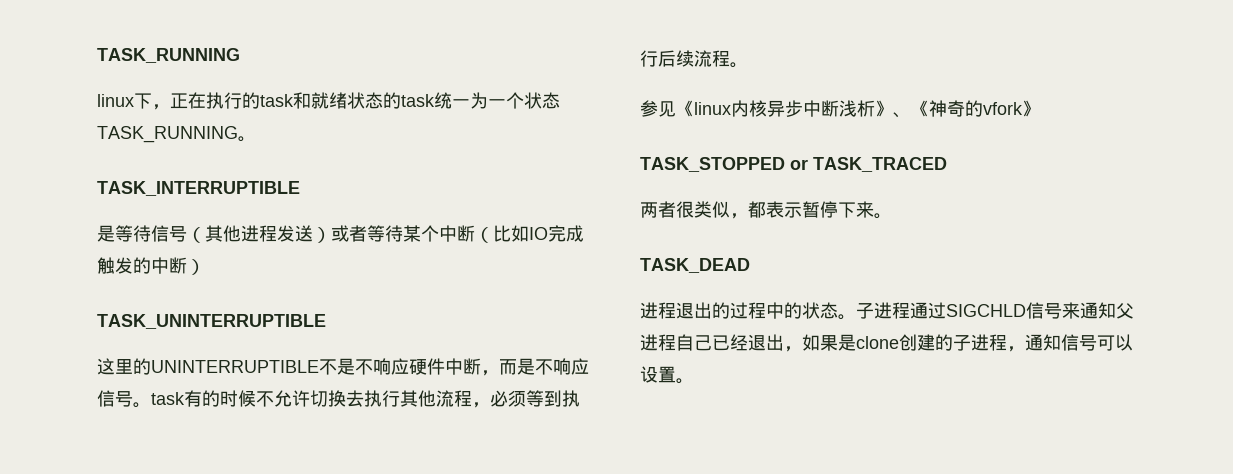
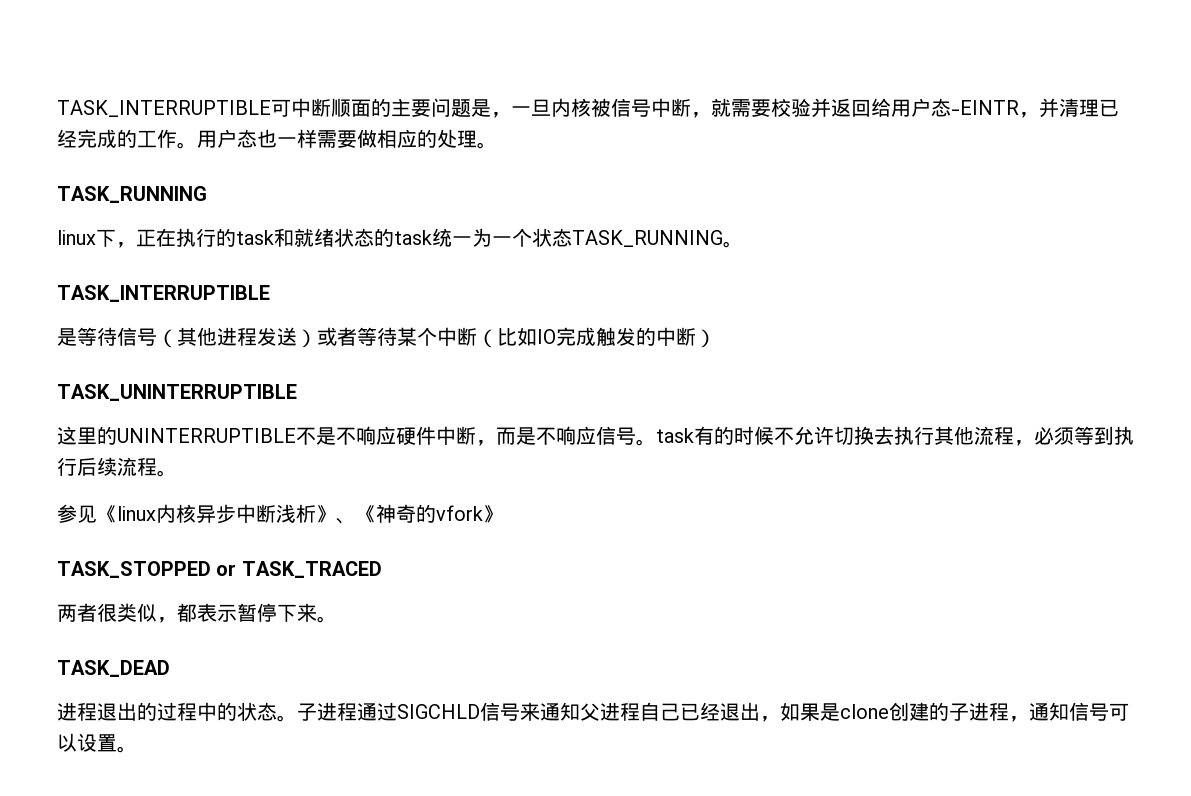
+ TASK_INTERRUPTIBLE可中断顺面的主要问题是，一旦内核被信号中断，就需要校验并返回给用户态-EINTR，并清理已经完成的工作。用户态也一样需要做相应的处理。

